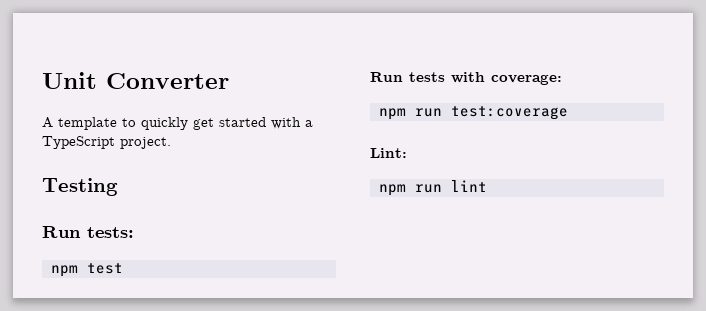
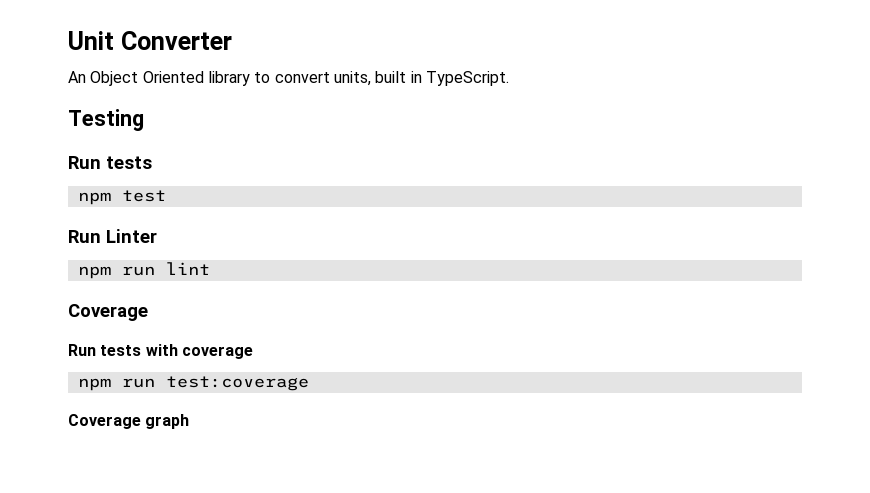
- A template to quickly get started with a TypeScript project.
+ An Object Oriented library to convert units, built in TypeScript.
  Testing
- Run tests:
+ Run tests
+ Run Linter
+ npm run lint
+ Coverage
- Run tests with coverage:
+ Run tests with coverage
- Lint:
- npm run lint
+ Coverage graph

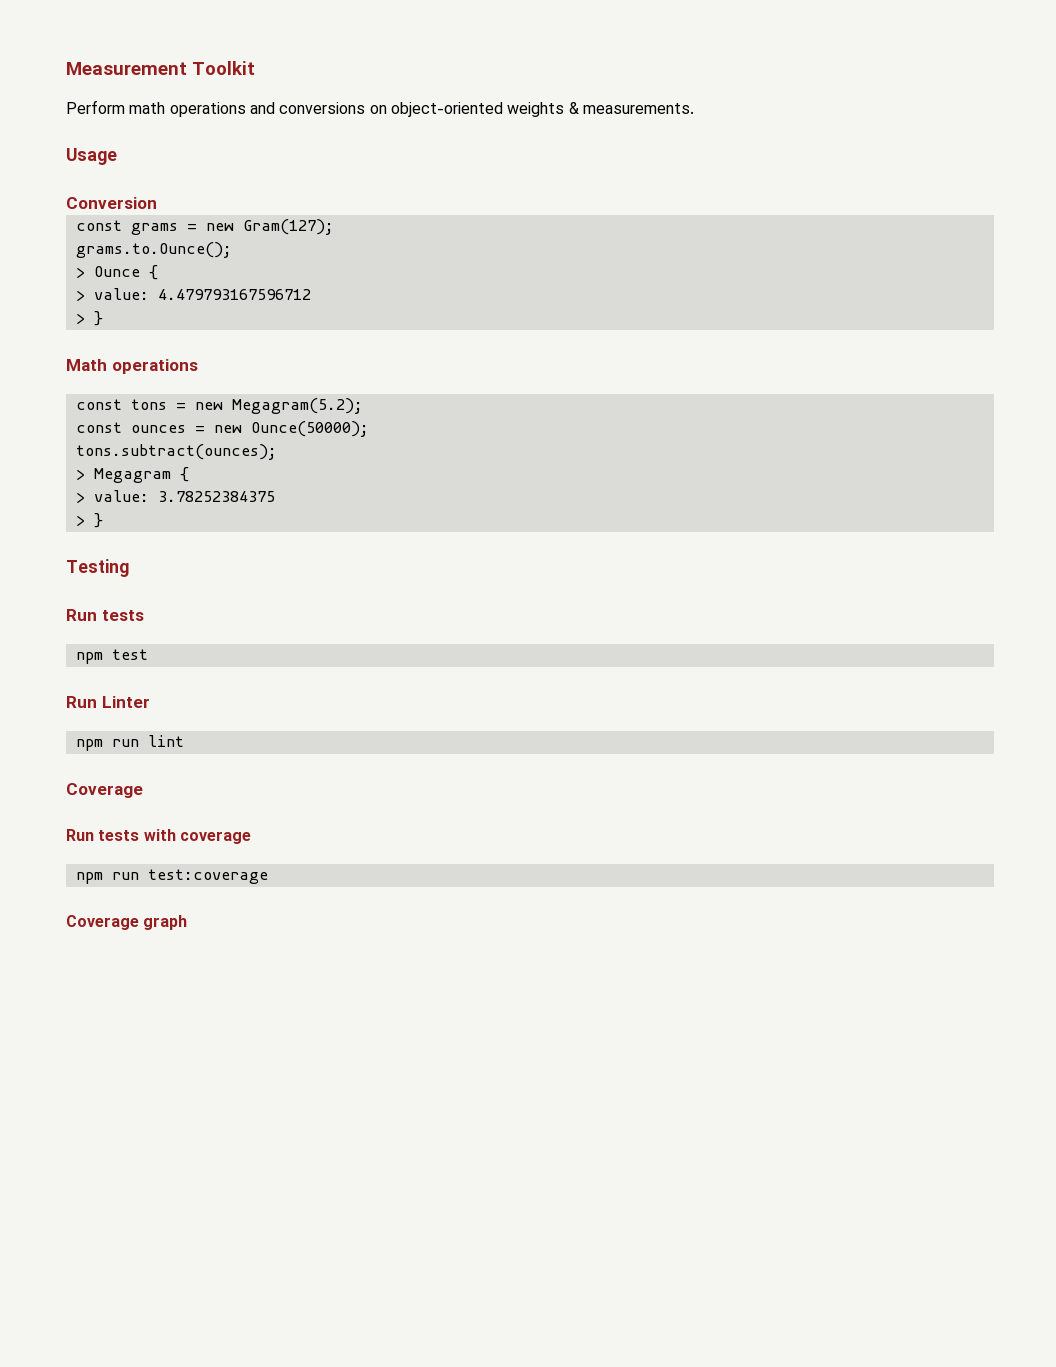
- Unit Converter
- An Object Oriented library to convert units, built in TypeScript.
+ Measurement Toolkit
+ Perform math operations and conversions on object-oriented weights & measurements.
+ Usage
+ Conversion
+ const grams = new Gram(127);
+ grams.to.Ounce();
+ > Ounce {
+ > value: 4.479793167596712
+ > }
+ Math operations
+ const tons = new Megagram(5.2);
+ const ounces = new Ounce(50000);
+ tons.subtract(ounces);
+ > Megagram {
+ > value: 3.78252384375
+ > }

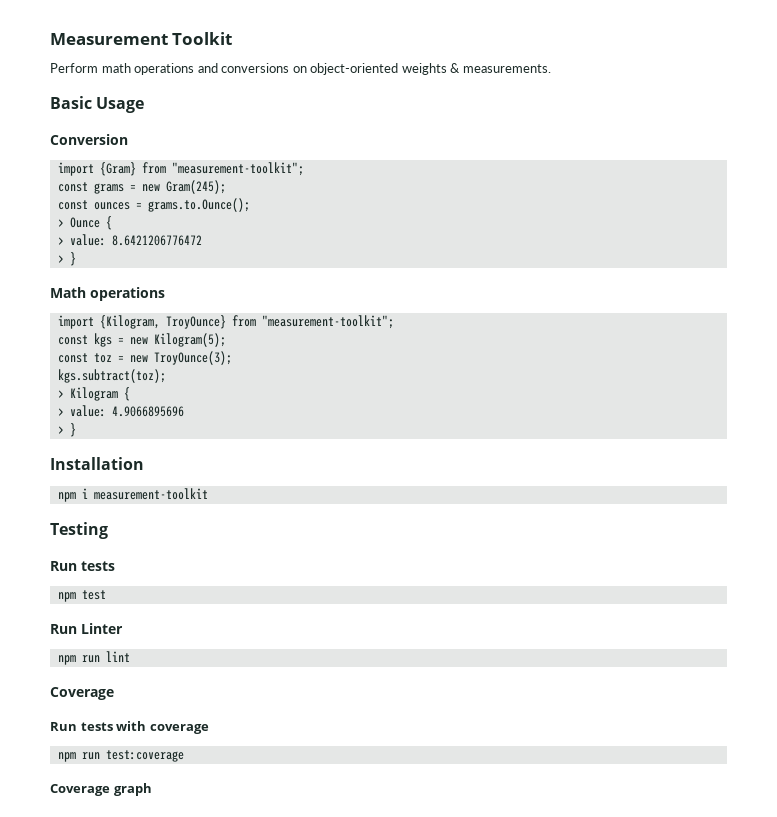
- Usage
+ Basic Usage
+ import {Gram} from "measurement-toolkit";
- const grams = new Gram(127);
- grams.to.Ounce();
+ const grams = new Gram(245);
+ const ounces = grams.to.Ounce();
- > value: 4.479793167596712
+ > value: 8.6421206776472
- const tons = new Megagram(5.2);
- const ounces = new Ounce(50000);
- tons.subtract(ounces);
- > Megagram {
- > value: 3.78252384375
+ import {Kilogram, TroyOunce} from "measurement-toolkit";
+ const kgs = new Kilogram(5);
+ const toz = new TroyOunce(3);
+ kgs.subtract(toz);
+ > Kilogram {
+ > value: 4.9066895696
  > }
+ Installation
+ npm i measurement-toolkit

